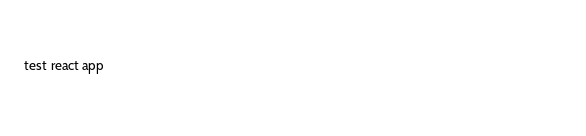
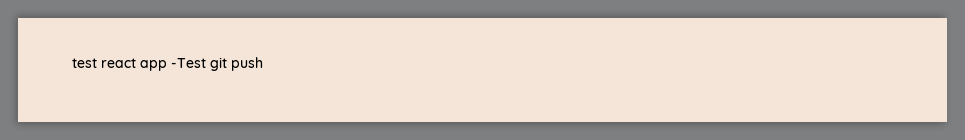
- test react app
+ test react app -Test git push

